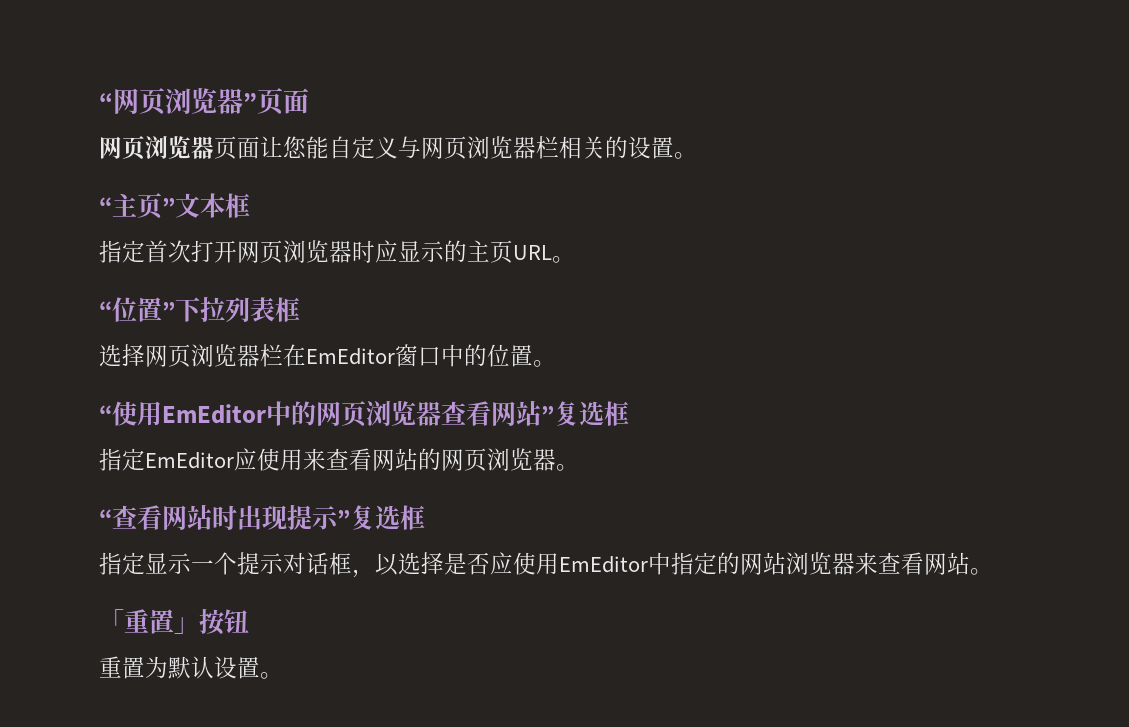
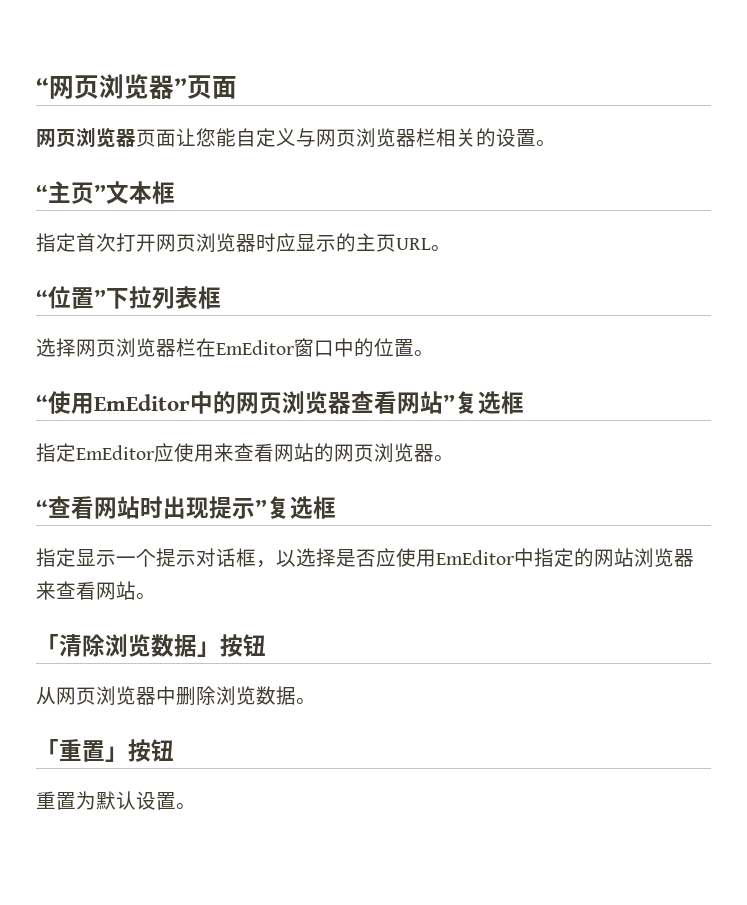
+ 「清除浏览数据」按钮
+ 从网页浏览器中删除浏览数据。

